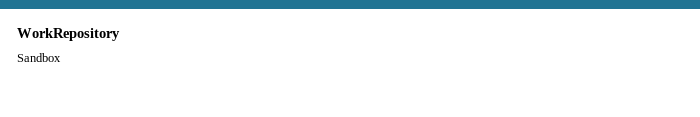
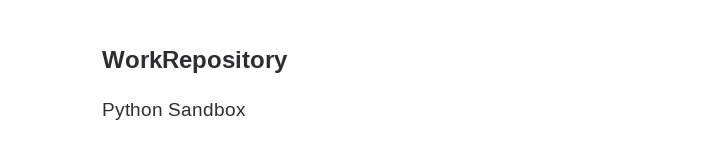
- Sandbox
+ Python Sandbox

